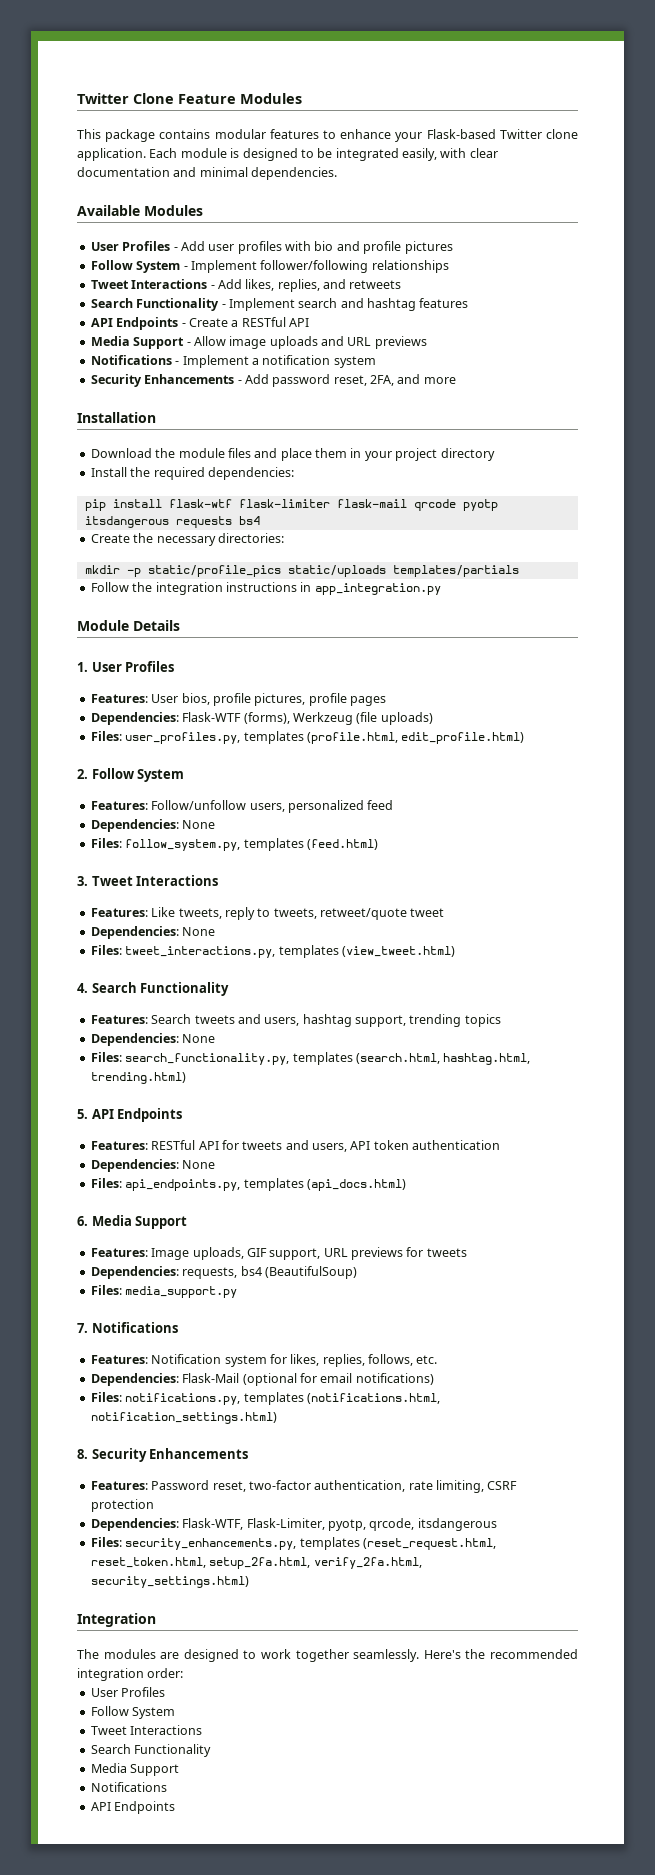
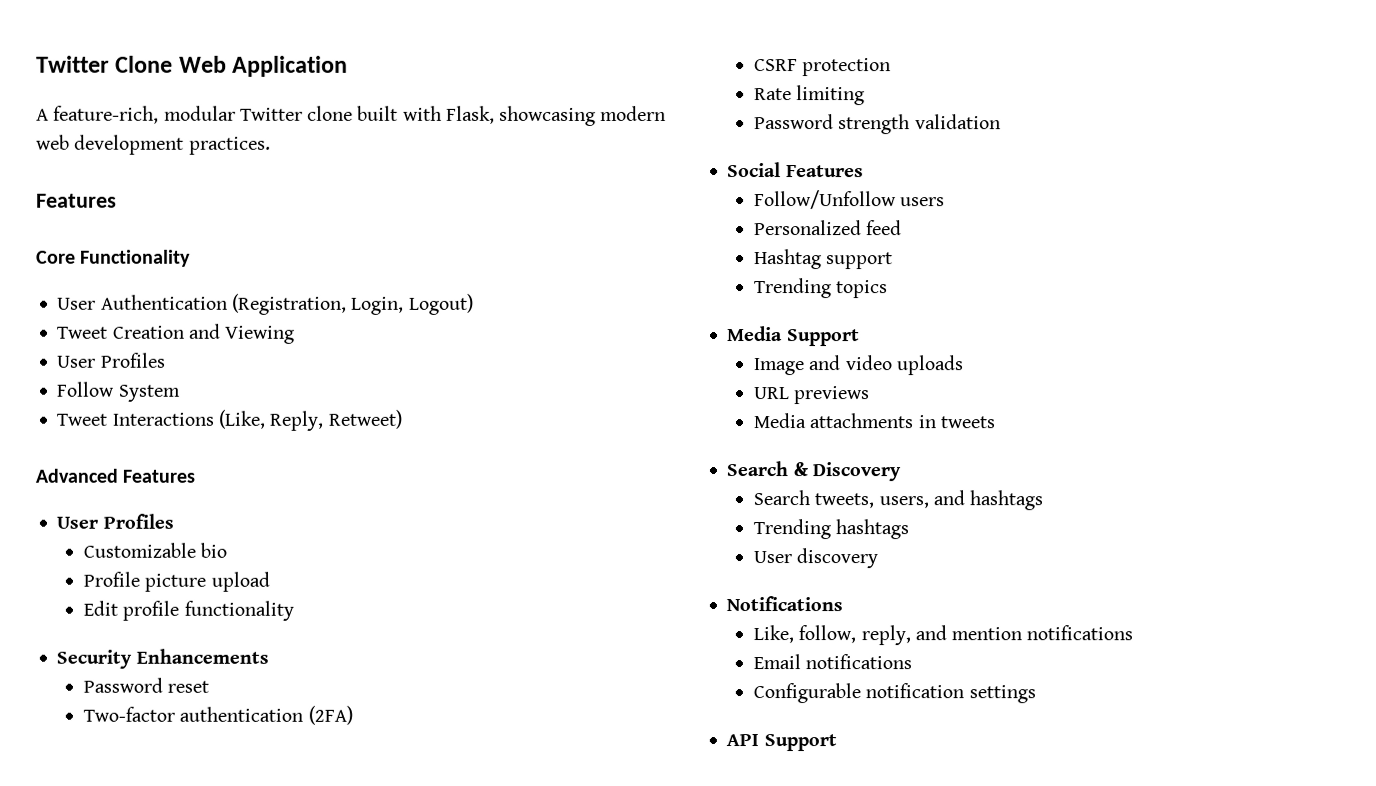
- Twitter Clone Feature Modules
- This package contains modular features to enhance your Flask-based Twitter clone application. Each module is designed to be integrated easily, with clear documentation and minimal dependencies.
- Available Modules
- User Profiles - Add user profiles with bio and profile pictures
- Follow System - Implement follower/following relationships
- Tweet Interactions - Add likes, replies, and retweets
- Search Functionality - Implement search and hashtag features
- API Endpoints - Create a RESTful API
- Media Support - Allow image uploads and URL previews
- Notifications - Implement a notification system
- Security Enhancements - Add password reset, 2FA, and more
- Installation
- Download the module files and place them in your project directory
- Install the required dependencies:
- pip install flask-wtf flask-limiter flask-mail qrcode pyotp itsdangerous requests bs4
- Create the necessary directories:
- mkdir -p static/profile_pics static/uploads templates/partials
- Follow the integration instructions in app_integration.py
- Module Details
- 1. User Profiles
- Features: User bios, profile pictures, profile pages
- Dependencies: Flask-WTF (forms), Werkzeug (file uploads)
- Files: user_profiles.py, templates (profile.html, edit_profile.html)
- 2. Follow System
- Features: Follow/unfollow users, personalized feed
- Dependencies: None
- Files: follow_system.py, templates (feed.html)
- 3. Tweet Interactions
- Features: Like tweets, reply to tweets, retweet/quote tweet
- Dependencies: None
- Files: tweet_interactions.py, templates (view_tweet.html)
- 4. Search Functionality
- Features: Search tweets and users, hashtag support, trending topics
- Dependencies: None
- Files: search_functionality.py, templates (search.html, hashtag.html, trending.html)
- 5. API Endpoints
- Features: RESTful API for tweets and users, API token authentication
- Dependencies: None
- Files: api_endpoints.py, templates (api_docs.html)
- 6. Media Support
- Features: Image uploads, GIF support, URL previews for tweets
- Dependencies: requests, bs4 (BeautifulSoup)
- Files: media_support.py
- 7. Notifications
- Features: Notification system for likes, replies, follows, etc.
- Dependencies: Flask-Mail (optional for email notifications)
- Files: notifications.py, templates (notifications.html, notification_settings.html)
- 8. Security Enhancements
- Features: Password reset, two-factor authentication, rate limiting, CSRF protection
- Dependencies: Flask-WTF, Flask-Limiter, pyotp, qrcode, itsdangerous
- Files: security_enhancements.py, templates (reset_request.html, reset_token.html, setup_2fa.html, verify_2fa.html, security_settings.html)
- Integration
- The modules are designed to work together seamlessly. Here's the recommended integration order:
+ Twitter Clone Web Application
+ A feature-rich, modular Twitter clone built with Flask, showcasing modern web development practices.
+ Features
+ Core Functionality
+ User Authentication (Registration, Login, Logout)
+ Tweet Creation and Viewing
  User Profiles
  Follow System
- Tweet Interactions
- Search Functionality
+ Tweet Interactions (Like, Reply, Retweet)
+ Advanced Features
+ User Profiles
+ Customizable bio
+ Profile picture upload
+ Edit profile functionality
+ Security Enhancements
+ Password reset
+ Two-factor authentication (2FA)
+ CSRF protection
+ Rate limiting
+ Password strength validation
+ Social Features
+ Follow/Unfollow users
+ Personalized feed
+ Hashtag support
+ Trending topics
  Media Support
+ Image and video uploads
+ URL previews
+ Media attachments in tweets
+ Search & Discovery
+ Search tweets, users, and hashtags
+ Trending hashtags
+ User discovery
  Notifications
- API Endpoints
+ Like, follow, reply, and mention notifications
+ Email notifications
+ Configurable notification settings
+ API Support

